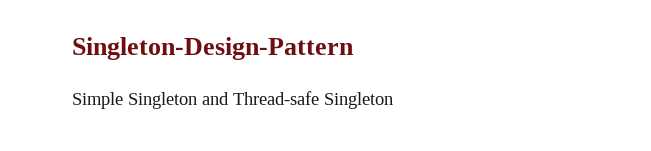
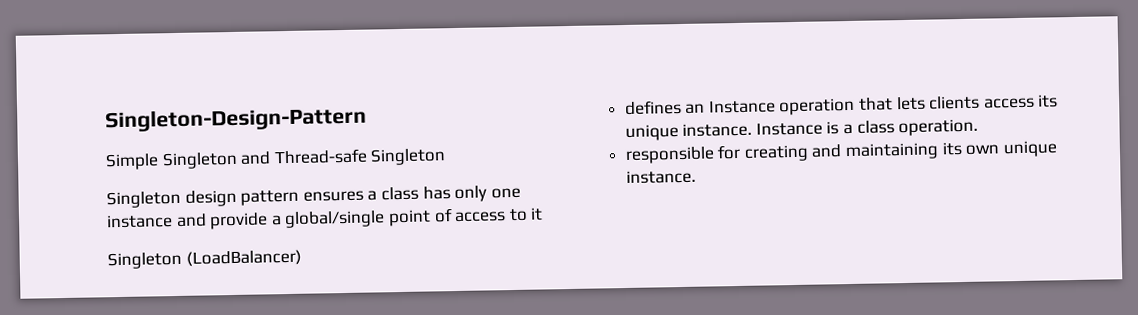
+ Singleton design pattern ensures a class has only one instance and provide a global/single point of access to it
+ Singleton (LoadBalancer)
+ defines an Instance operation that lets clients access its unique instance. Instance is a class operation.
+ responsible for creating and maintaining its own unique instance.

